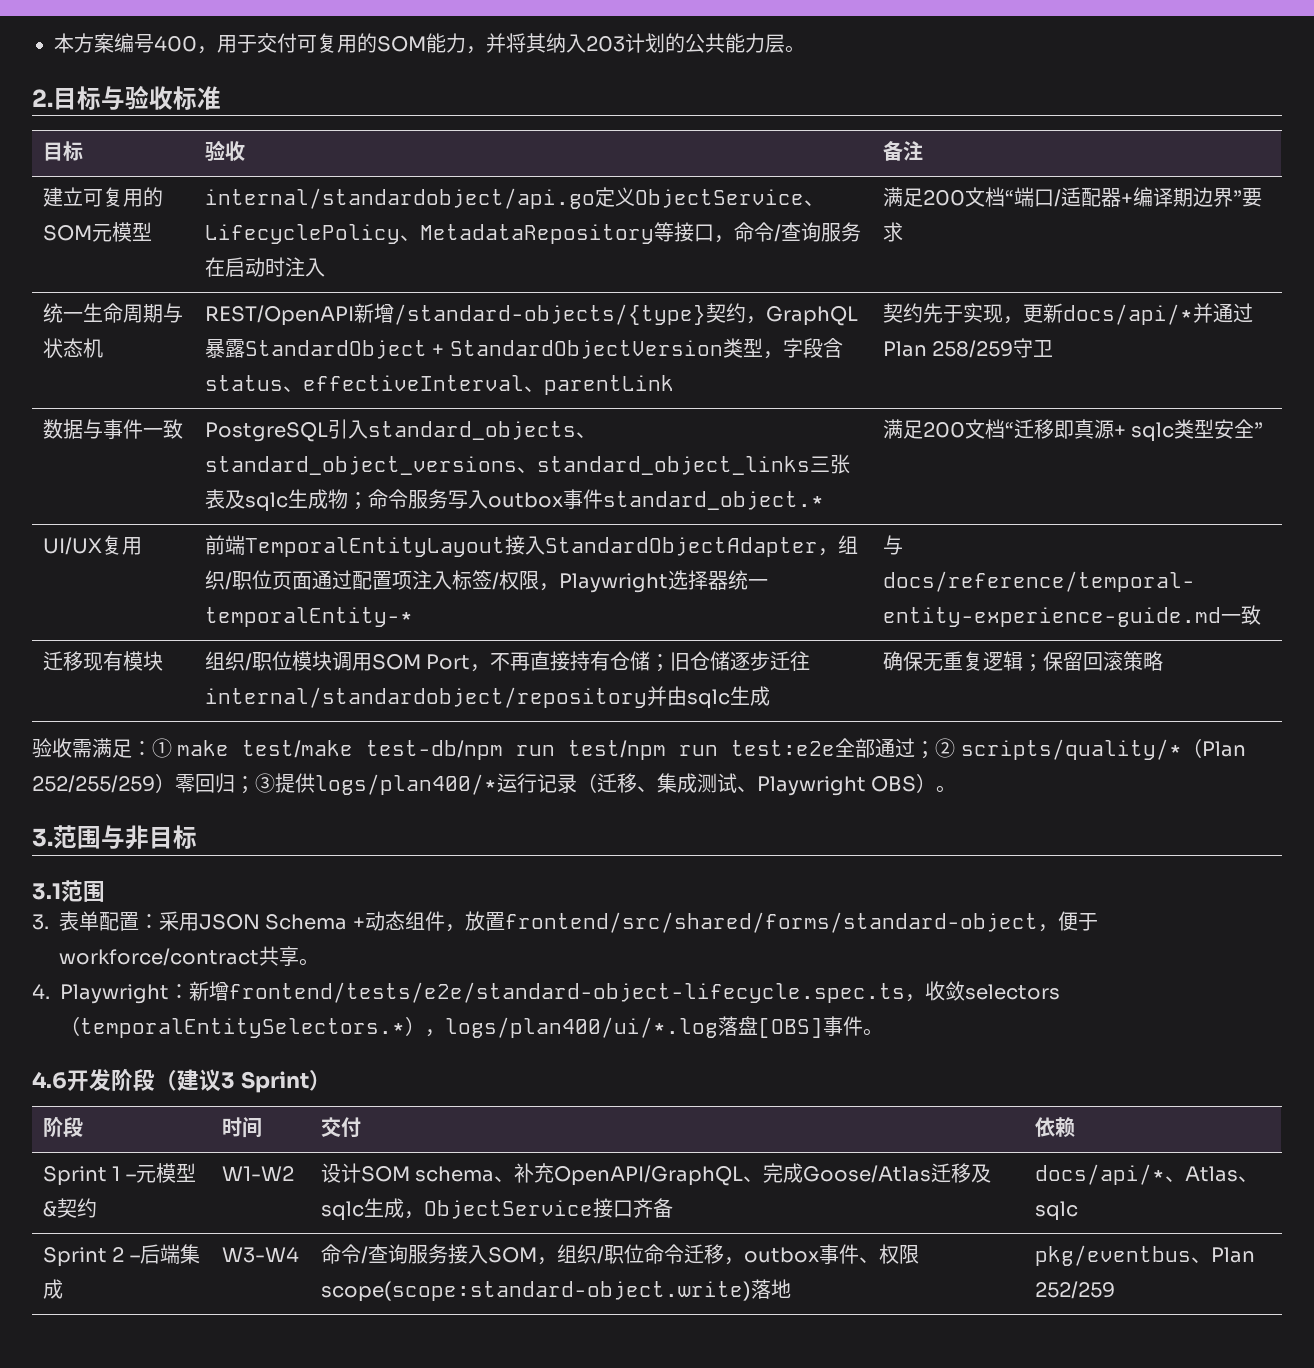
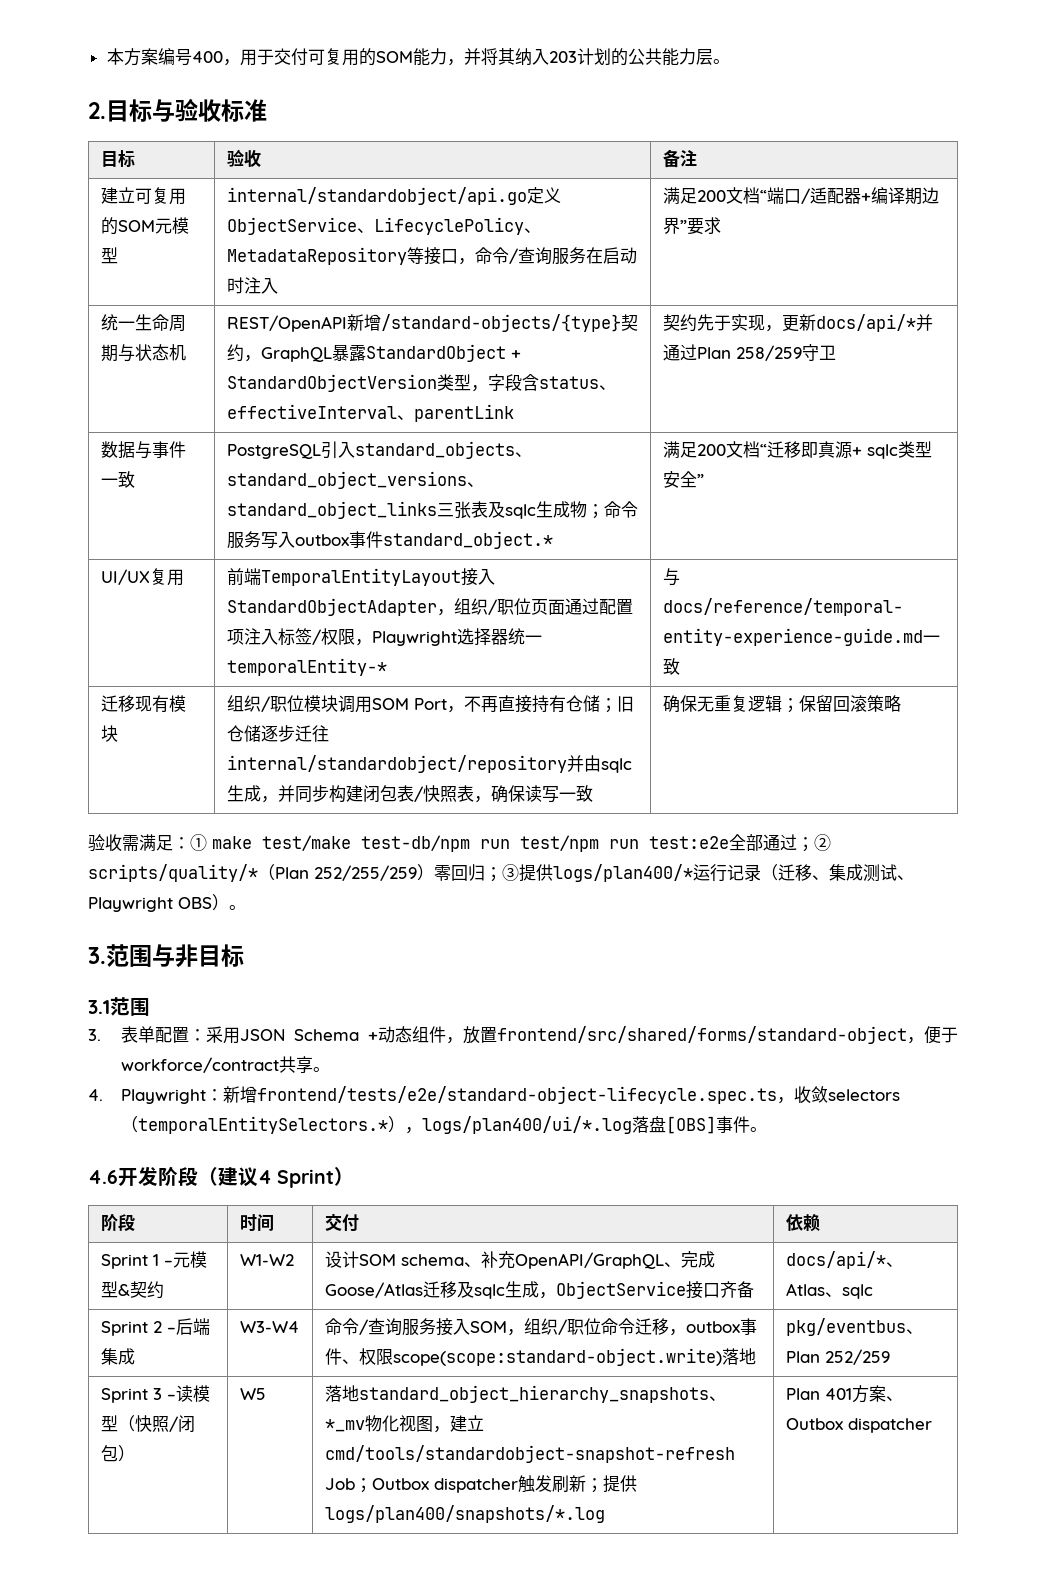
- 迁移现有模块 | 组织/职位模块调用SOM Port，不再直接持有仓储；旧仓储逐步迁往internal/standardobject/repository并由sqlc生成 | 确保无重复逻辑；保留回滚策略
+ 迁移现有模块 | 组织/职位模块调用SOM Port，不再直接持有仓储；旧仓储逐步迁往internal/standardobject/repository并由sqlc生成，并同步构建闭包表/快照表，确保读写一致 | 确保无重复逻辑；保留回滚策略
- 4.6开发阶段（建议3 Sprint）
+ 4.6开发阶段（建议4 Sprint）
+ Sprint 3 –读模型（快照/闭包） | W5 | 落地standard_object_hierarchy_snapshots、*_mv物化视图，建立cmd/tools/standardobject-snapshot-refresh Job；Outbox dispatcher触发刷新；提供logs/plan400/snapshots/*.log | Plan 401方案、Outbox dispatcher

